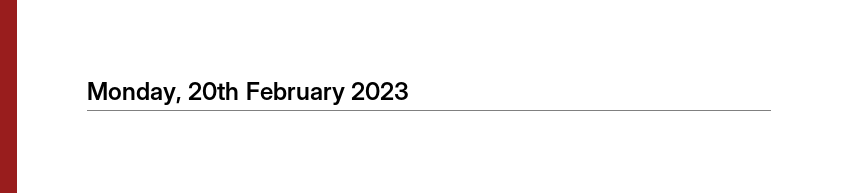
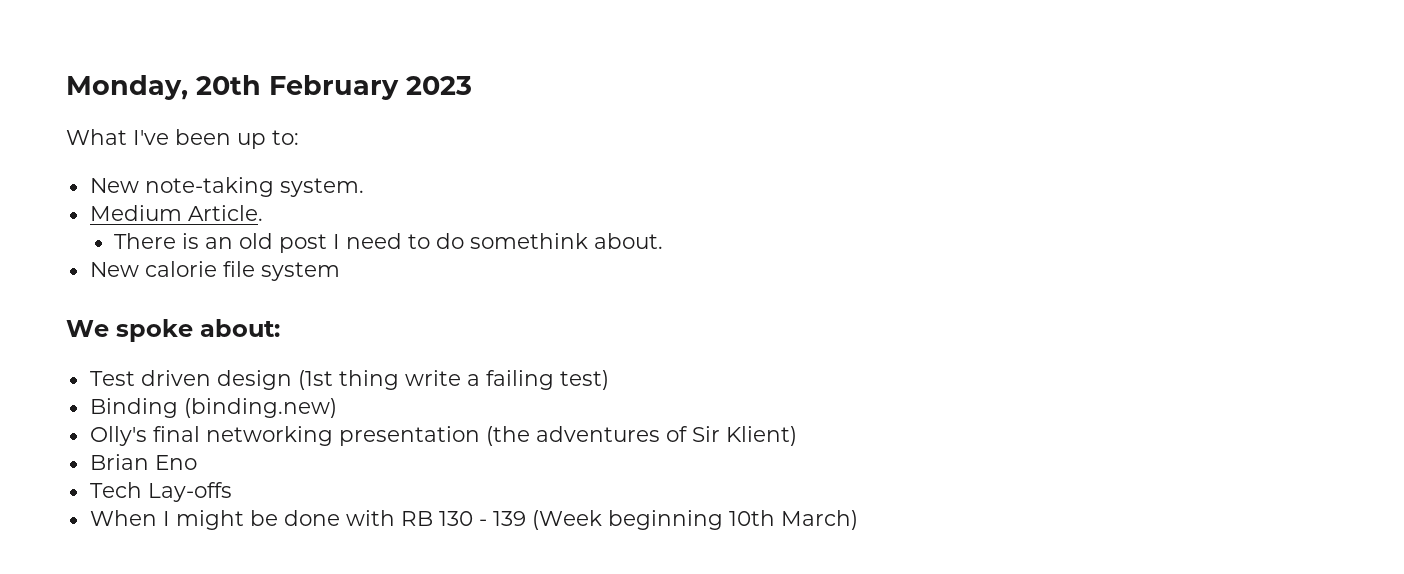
+ What I've been up to:
+ New note-taking system.
+ Medium Article.
+ There is an old post I need to do somethink about.
+ New calorie file system
+ We spoke about:
+ Test driven design (1st thing write a failing test)
+ Binding (binding.new)
+ Olly's final networking presentation (the adventures of Sir Klient)
+ Brian Eno
+ Tech Lay-offs
+ When I might be done with RB 130 - 139 (Week beginning 10th March)

